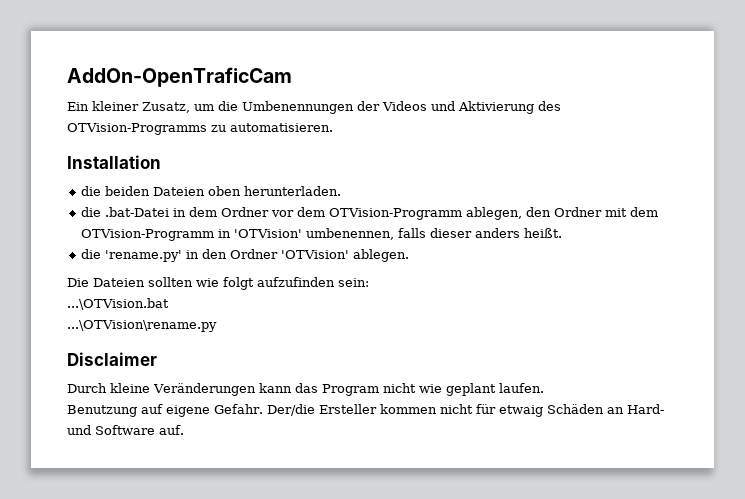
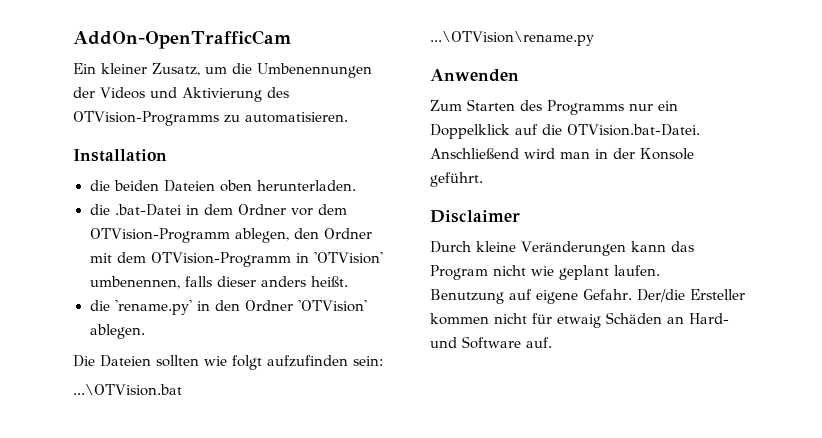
- AddOn-OpenTraficCam
+ AddOn-OpenTrafficCam
+ Anwenden
+ Zum Starten des Programms nur ein Doppelklick auf die OTVision.bat-Datei. Anschließend wird man in der Konsole geführt.

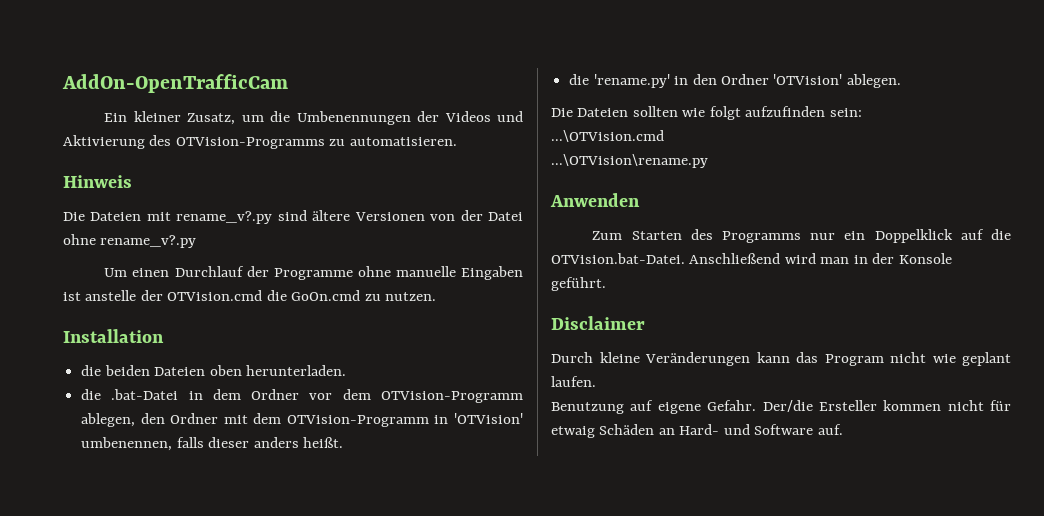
+ Hinweis
+ Die Dateien mit rename_v?.py sind ältere Versionen von der Datei ohne rename_v?.py
+ Um einen Durchlauf der Programme ohne manuelle Eingaben ist anstelle der OTVision.cmd die GoOn.cmd zu nutzen.
- ...\OTVision.bat
+ ...\OTVision.cmd

